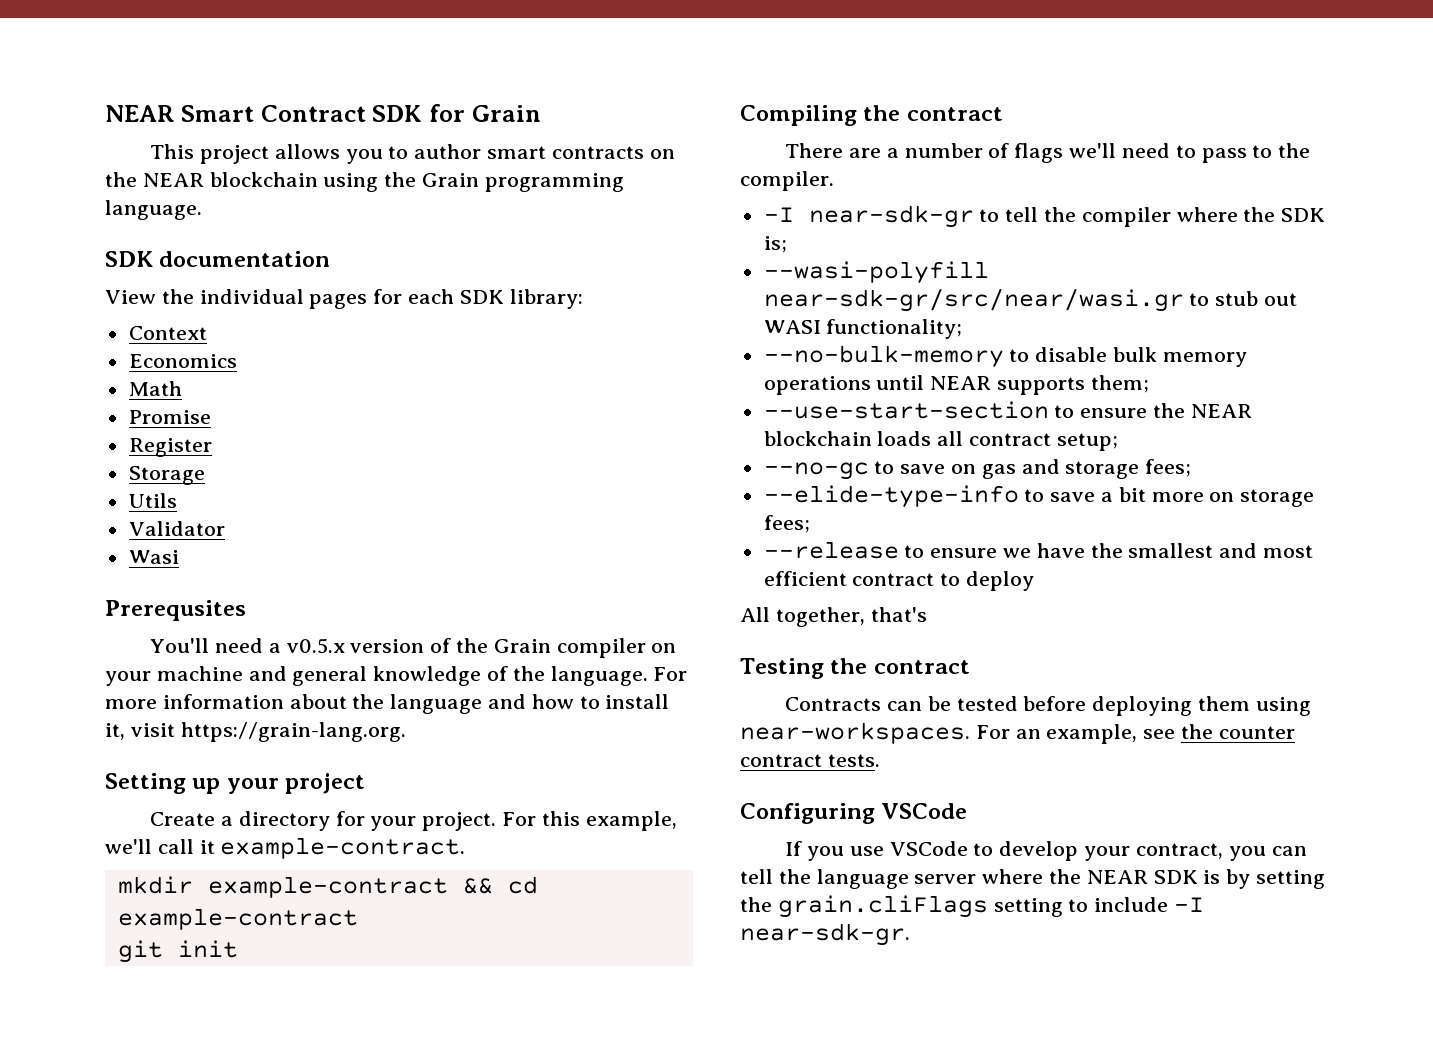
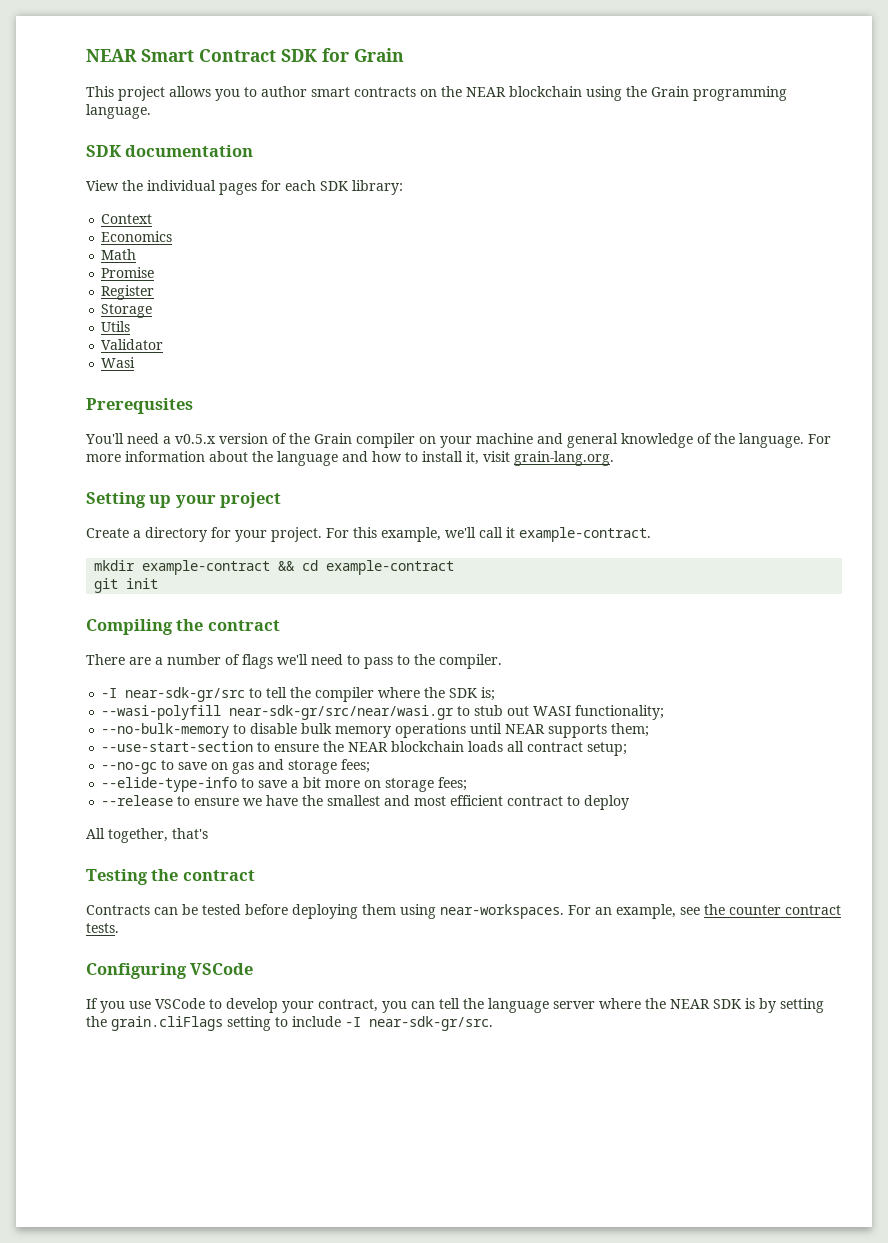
- For more information about the language and how to install it, visit https://grain-lang.org.
+ For more information about the language and how to install it, visit grain-lang.org.
- -I near-sdk-gr to tell the compiler where the SDK is;
+ -I near-sdk-gr/src to tell the compiler where the SDK is;
- If you use VSCode to develop your contract, you can tell the language server where the NEAR SDK is by setting the grain.cliFlags setting to include -I near-sdk-gr.
+ If you use VSCode to develop your contract, you can tell the language server where the NEAR SDK is by setting the grain.cliFlags setting to include -I near-sdk-gr/src.

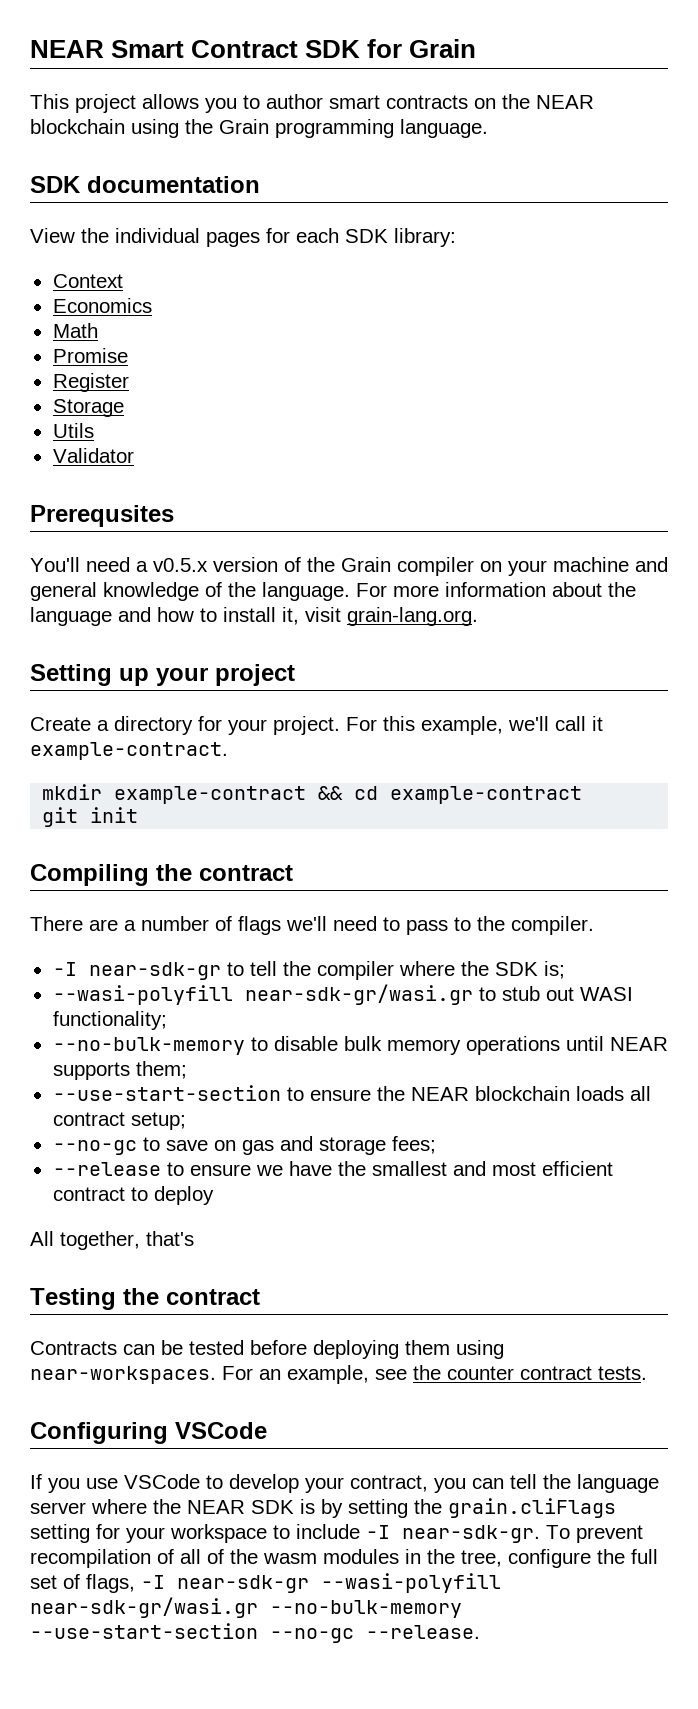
- Wasi
- -I near-sdk-gr/src to tell the compiler where the SDK is;
+ -I near-sdk-gr to tell the compiler where the SDK is;
- --wasi-polyfill near-sdk-gr/src/near/wasi.gr to stub out WASI functionality;
+ --wasi-polyfill near-sdk-gr/wasi.gr to stub out WASI functionality;
- --elide-type-info to save a bit more on storage fees;
- If you use VSCode to develop your contract, you can tell the language server where the NEAR SDK is by setting the grain.cliFlags setting to include -I near-sdk-gr/src.
+ If you use VSCode to develop your contract, you can tell the language server where the NEAR SDK is by setting the grain.cliFlags setting for your workspace to include -I near-sdk-gr. To prevent recompilation of all of the wasm modules in the tree, configure the full set of flags, -I near-sdk-gr --wasi-polyfill near-sdk-gr/wasi.gr --no-bulk-memory --use-start-section --no-gc --release.

